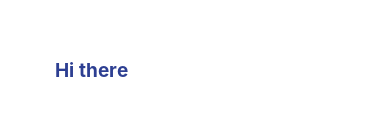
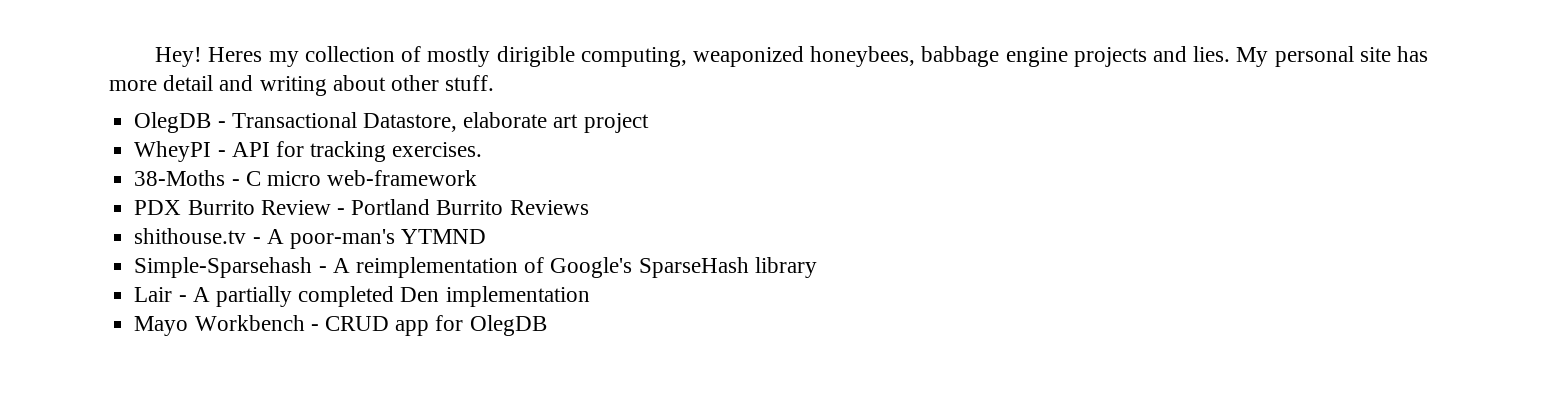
- Hi there
+ Hey! Heres my collection of mostly dirigible computing, weaponized honeybees, babbage engine projects and lies. My personal site has more detail and writing about other stuff.
+ OlegDB - Transactional Datastore, elaborate art project
+ WheyPI - API for tracking exercises.
+ 38-Moths - C micro web-framework
+ PDX Burrito Review - Portland Burrito Reviews
+ shithouse.tv - A poor-man's YTMND
+ Simple-Sparsehash - A reimplementation of Google's SparseHash library
+ Lair - A partially completed Den implementation
+ Mayo Workbench - CRUD app for OlegDB

